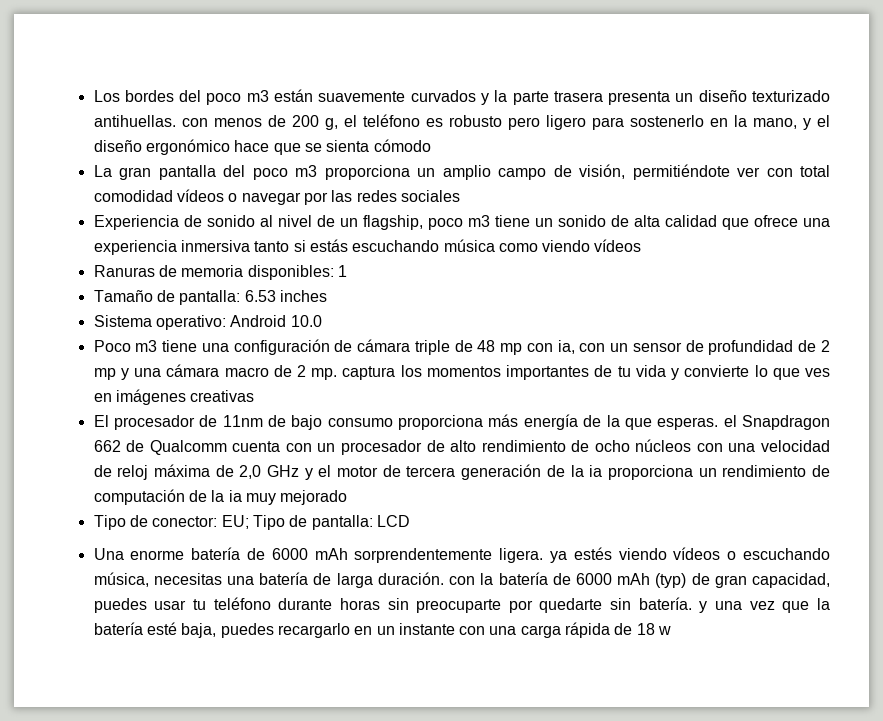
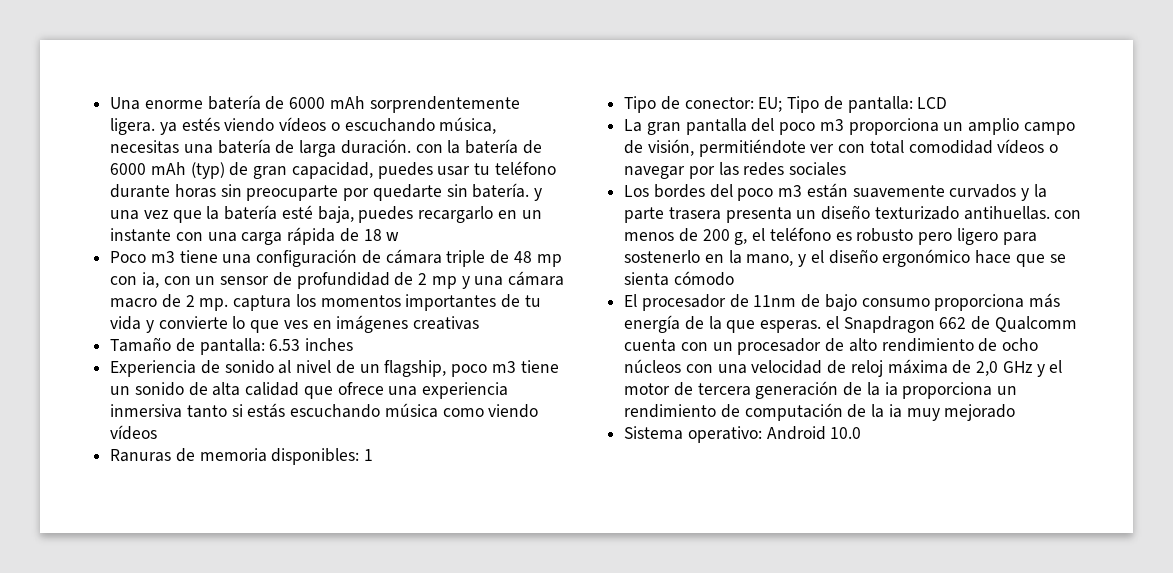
- Los bordes del poco m3 están suavemente curvados y la parte trasera presenta un diseño texturizado antihuellas. con menos de 200 g, el teléfono es robusto pero ligero para sostenerlo en la mano, y el diseño ergonómico hace que se sienta cómodo
- La gran pantalla del poco m3 proporciona un amplio campo de visión, permitiéndote ver con total comodidad vídeos o navegar por las redes sociales
- Experiencia de sonido al nivel de un flagship, poco m3 tiene un sonido de alta calidad que ofrece una experiencia inmersiva tanto si estás escuchando música como viendo vídeos
- Ranuras de memoria disponibles: 1
- Tamaño de pantalla: 6.53 inches
- Sistema operativo: Android 10.0
- Poco m3 tiene una configuración de cámara triple de 48 mp con ia, con un sensor de profundidad de 2 mp y una cámara macro de 2 mp. captura los momentos importantes de tu vida y convierte lo que ves en imágenes creativas
- El procesador de 11nm de bajo consumo proporciona más energía de la que esperas. el Snapdragon 662 de Qualcomm cuenta con un procesador de alto rendimiento de ocho núcleos con una velocidad de reloj máxima de 2,0 GHz y el motor de tercera generación de la ia proporciona un rendimiento de computación de la ia muy mejorado
- Tipo de conector: EU; Tipo de pantalla: LCD
+ Poco m3 tiene una configuración de cámara triple de 48 mp con ia, con un sensor de profundidad de 2 mp y una cámara macro de 2 mp. captura los momentos importantes de tu vida y convierte lo que ves en imágenes creativas
+ Tamaño de pantalla: 6.53 inches
+ Experiencia de sonido al nivel de un flagship, poco m3 tiene un sonido de alta calidad que ofrece una experiencia inmersiva tanto si estás escuchando música como viendo vídeos
+ Ranuras de memoria disponibles: 1
+ Tipo de conector: EU; Tipo de pantalla: LCD
+ La gran pantalla del poco m3 proporciona un amplio campo de visión, permitiéndote ver con total comodidad vídeos o navegar por las redes sociales
+ Los bordes del poco m3 están suavemente curvados y la parte trasera presenta un diseño texturizado antihuellas. con menos de 200 g, el teléfono es robusto pero ligero para sostenerlo en la mano, y el diseño ergonómico hace que se sienta cómodo
+ El procesador de 11nm de bajo consumo proporciona más energía de la que esperas. el Snapdragon 662 de Qualcomm cuenta con un procesador de alto rendimiento de ocho núcleos con una velocidad de reloj máxima de 2,0 GHz y el motor de tercera generación de la ia proporciona un rendimiento de computación de la ia muy mejorado
+ Sistema operativo: Android 10.0

